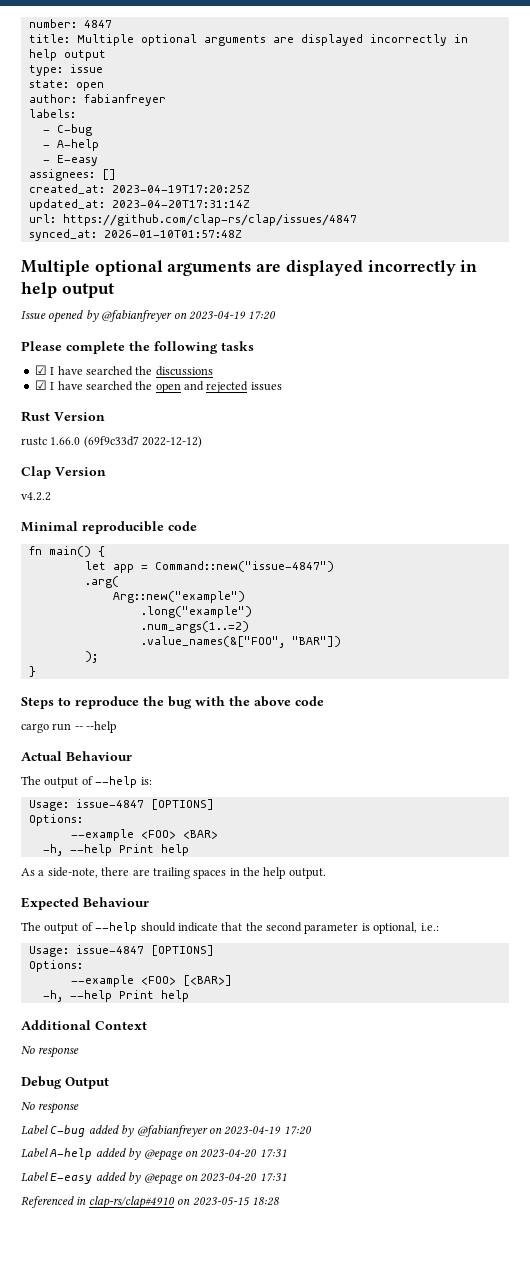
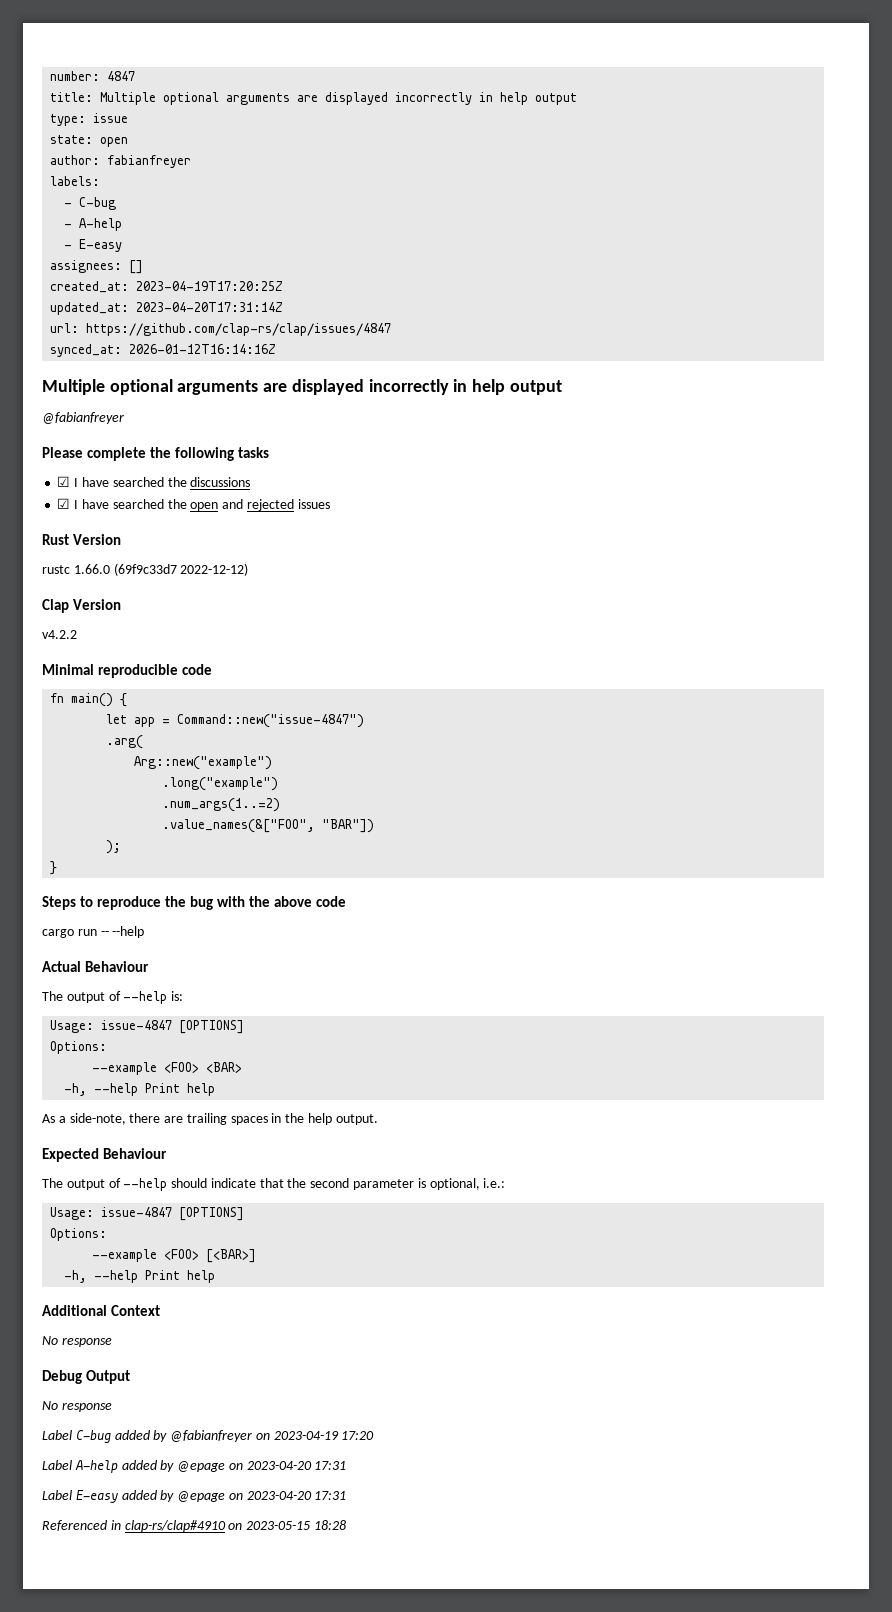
- synced_at: 2026-01-10T01:57:48Z
+ synced_at: 2026-01-12T16:14:16Z
  Multiple optional arguments are displayed incorrectly in help output
- Issue opened by @fabianfreyer on 2023-04-19 17:20
+ @fabianfreyer

